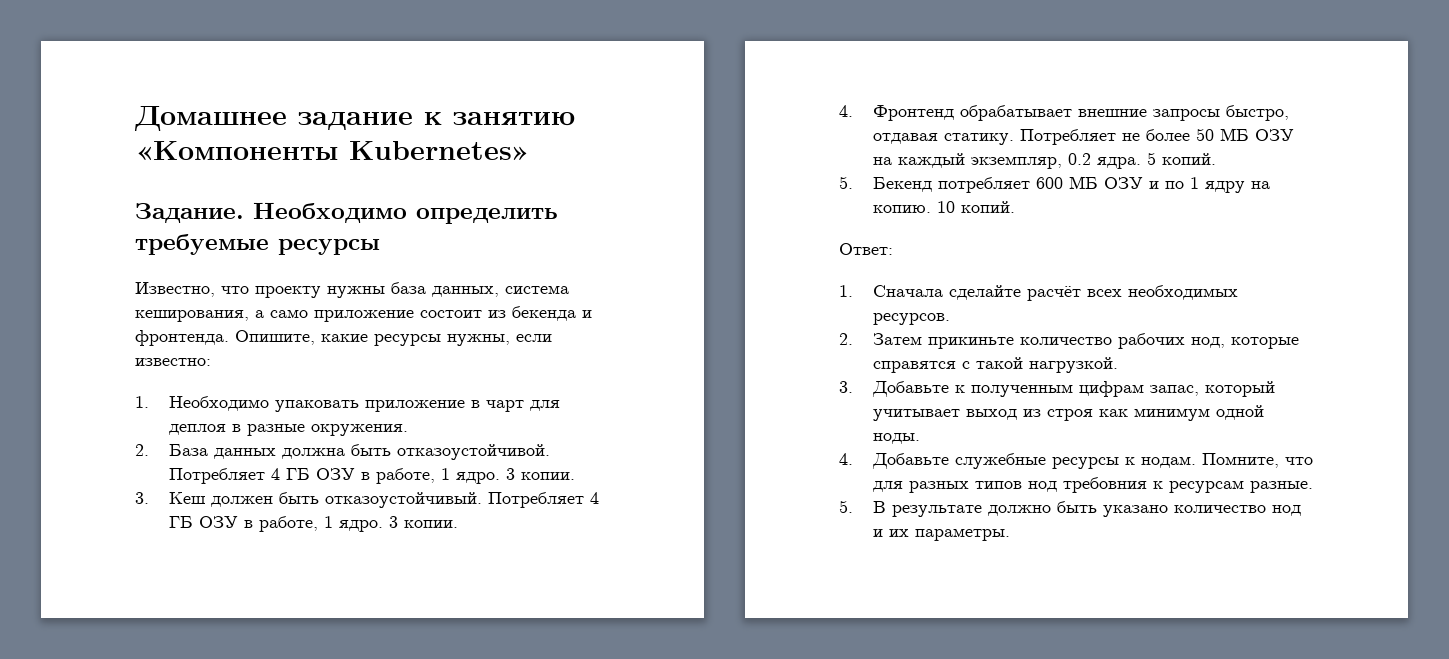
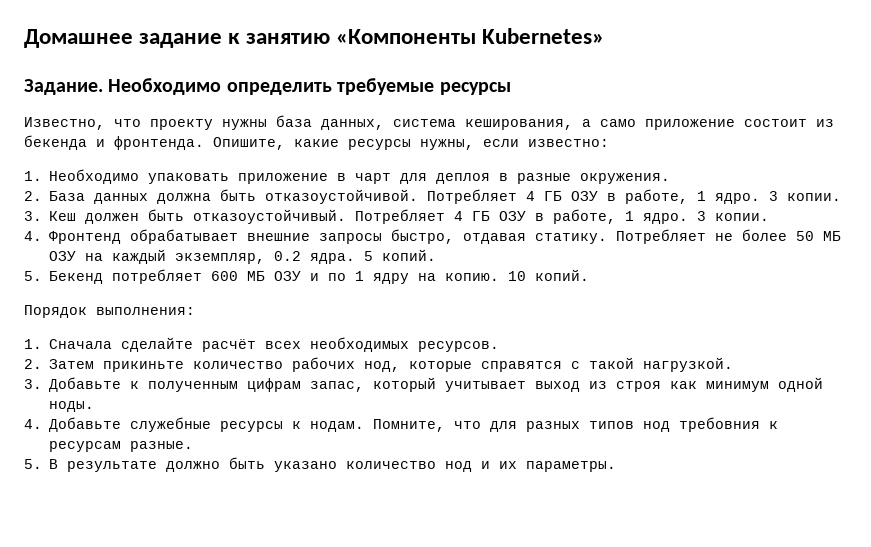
- Ответ:
+ Порядок выполнения:

